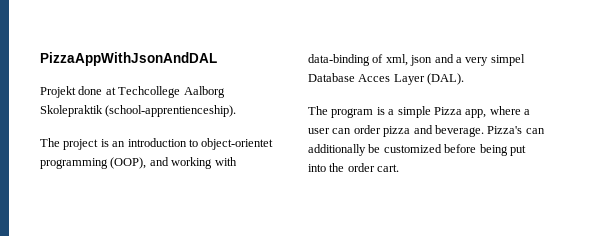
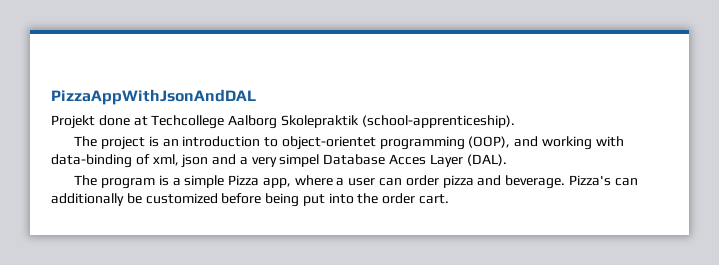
- Projekt done at Techcollege Aalborg Skolepraktik (school-apprentienceship).
+ Projekt done at Techcollege Aalborg Skolepraktik (school-apprenticeship).

